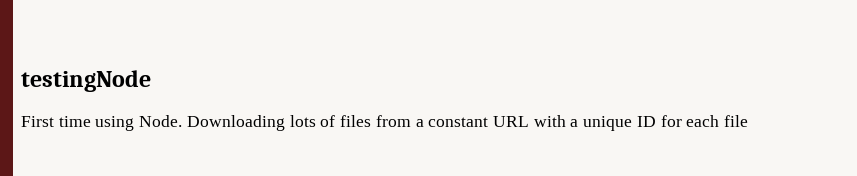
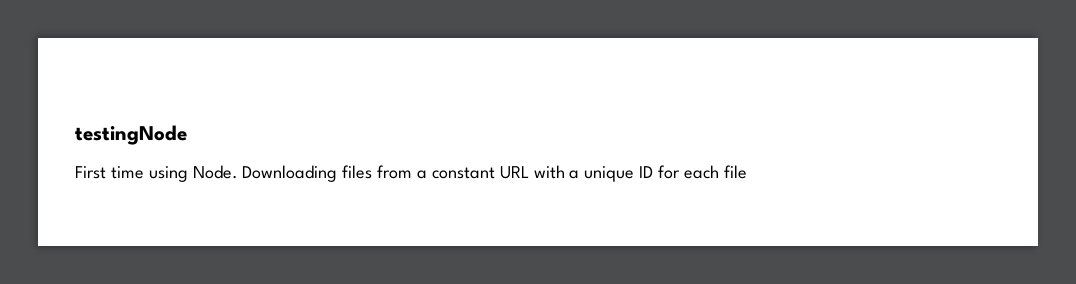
- Downloading lots of files from a constant URL with a unique ID for each file
+ Downloading files from a constant URL with a unique ID for each file

